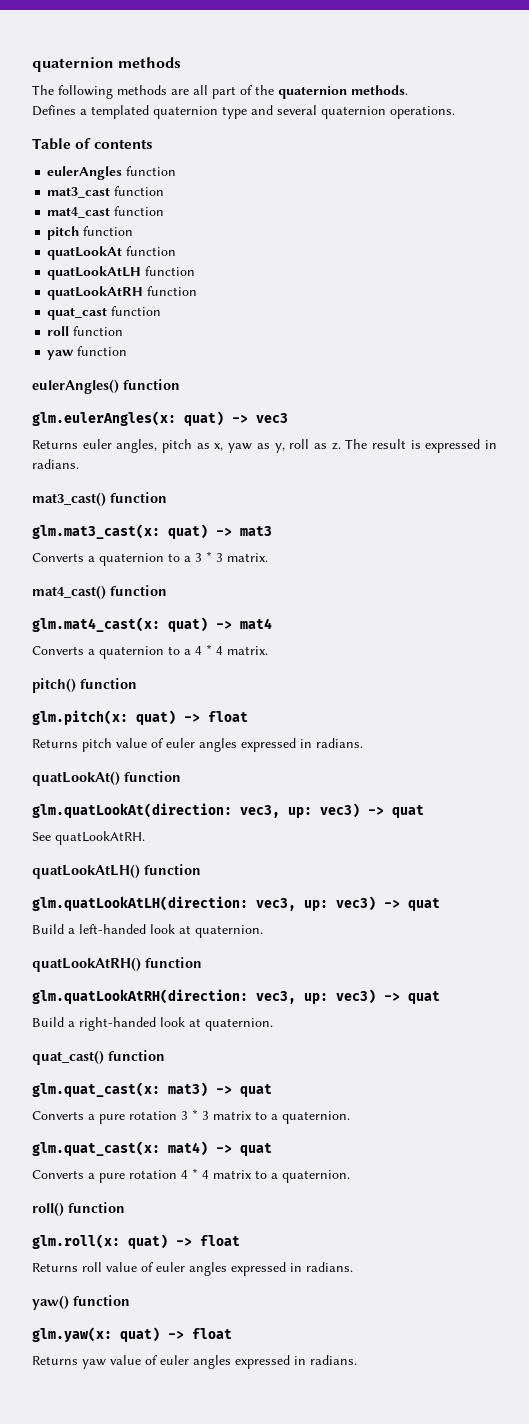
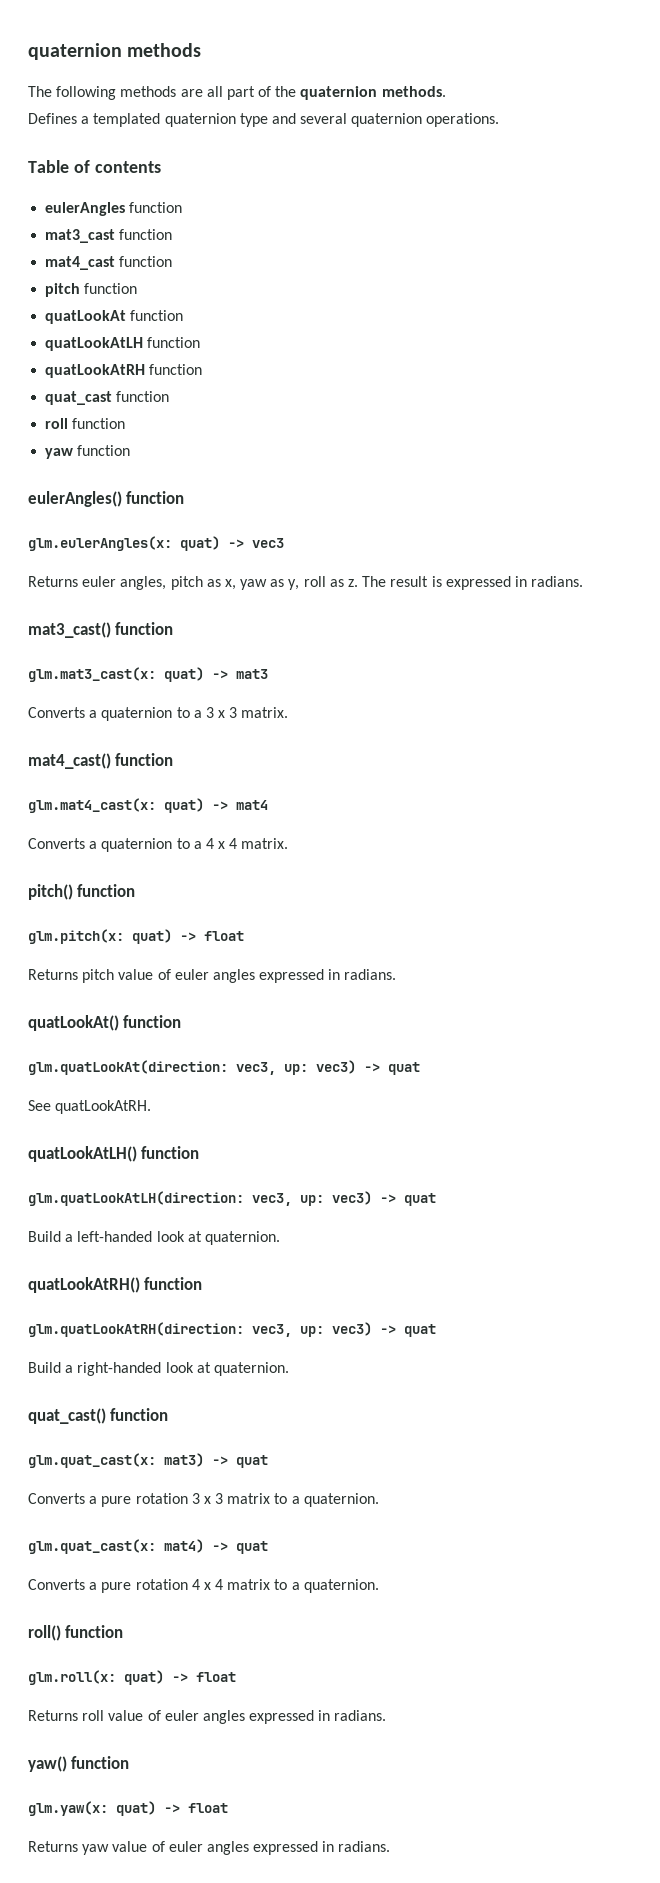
- Converts a quaternion to a 3 * 3 matrix.
+ Converts a quaternion to a 3 x 3 matrix.
- Converts a quaternion to a 4 * 4 matrix.
+ Converts a quaternion to a 4 x 4 matrix.
- Converts a pure rotation 3 * 3 matrix to a quaternion.
+ Converts a pure rotation 3 x 3 matrix to a quaternion.
- Converts a pure rotation 4 * 4 matrix to a quaternion.
+ Converts a pure rotation 4 x 4 matrix to a quaternion.

